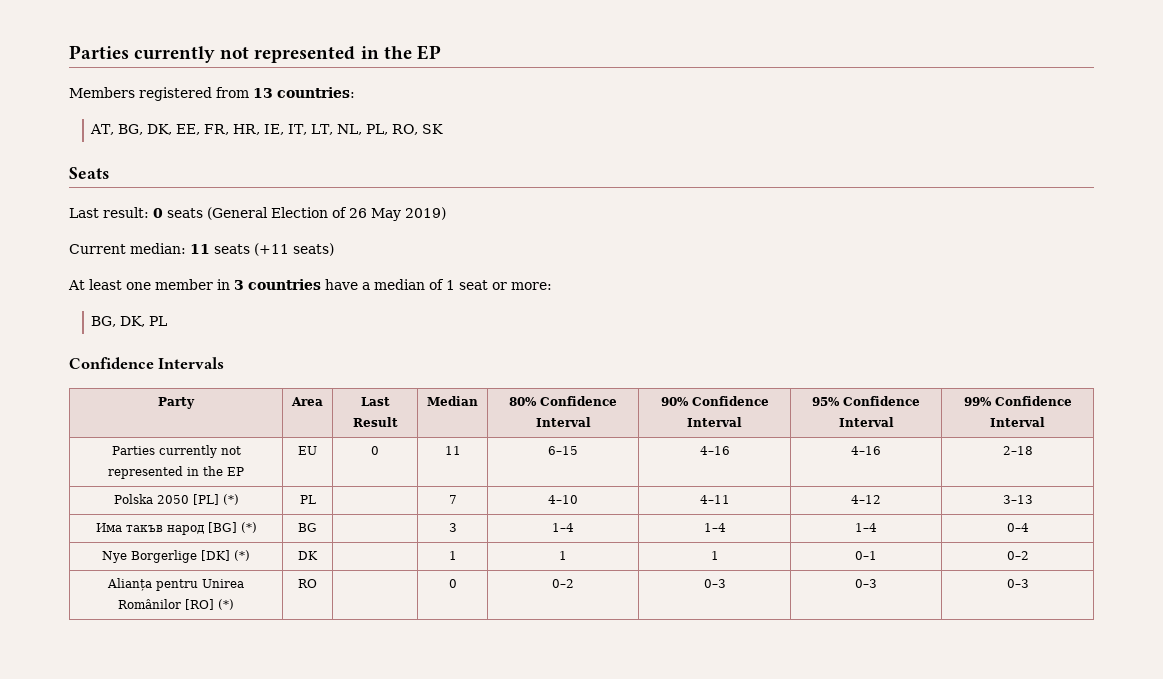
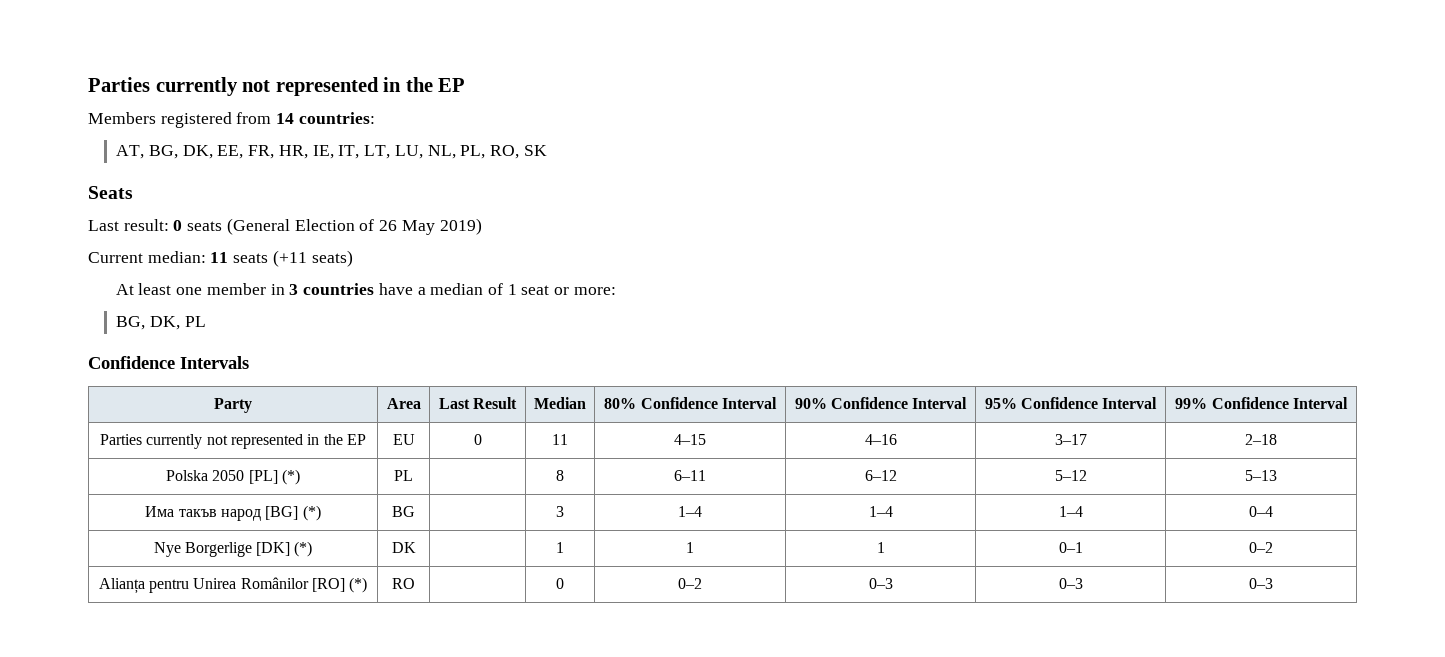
- Members registered from 13 countries:
+ Members registered from 14 countries:
- AT, BG, DK, EE, FR, HR, IE, IT, LT, NL, PL, RO, SK
+ AT, BG, DK, EE, FR, HR, IE, IT, LT, LU, NL, PL, RO, SK
- Parties currently not represented in the EP | EU | 0 | 11 | 6–15 | 4–16 | 4–16 | 2–18
+ Parties currently not represented in the EP | EU | 0 | 11 | 4–15 | 4–16 | 3–17 | 2–18
- Polska 2050 [PL] (*) | PL | | 7 | 4–10 | 4–11 | 4–12 | 3–13
+ Polska 2050 [PL] (*) | PL | | 8 | 6–11 | 6–12 | 5–12 | 5–13

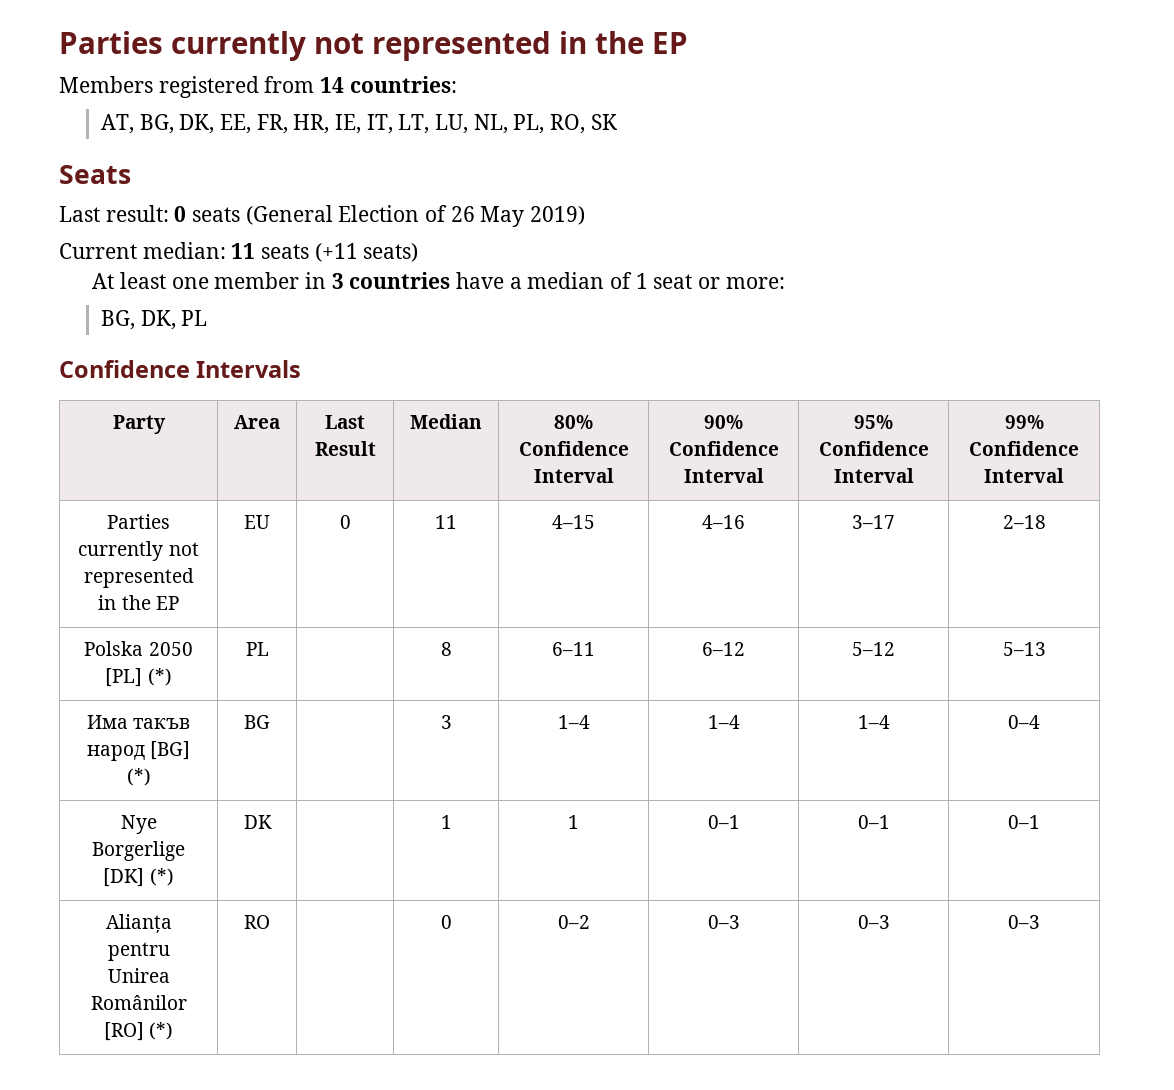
- Nye Borgerlige [DK] (*) | DK | | 1 | 1 | 1 | 0–1 | 0–2
+ Nye Borgerlige [DK] (*) | DK | | 1 | 1 | 0–1 | 0–1 | 0–1

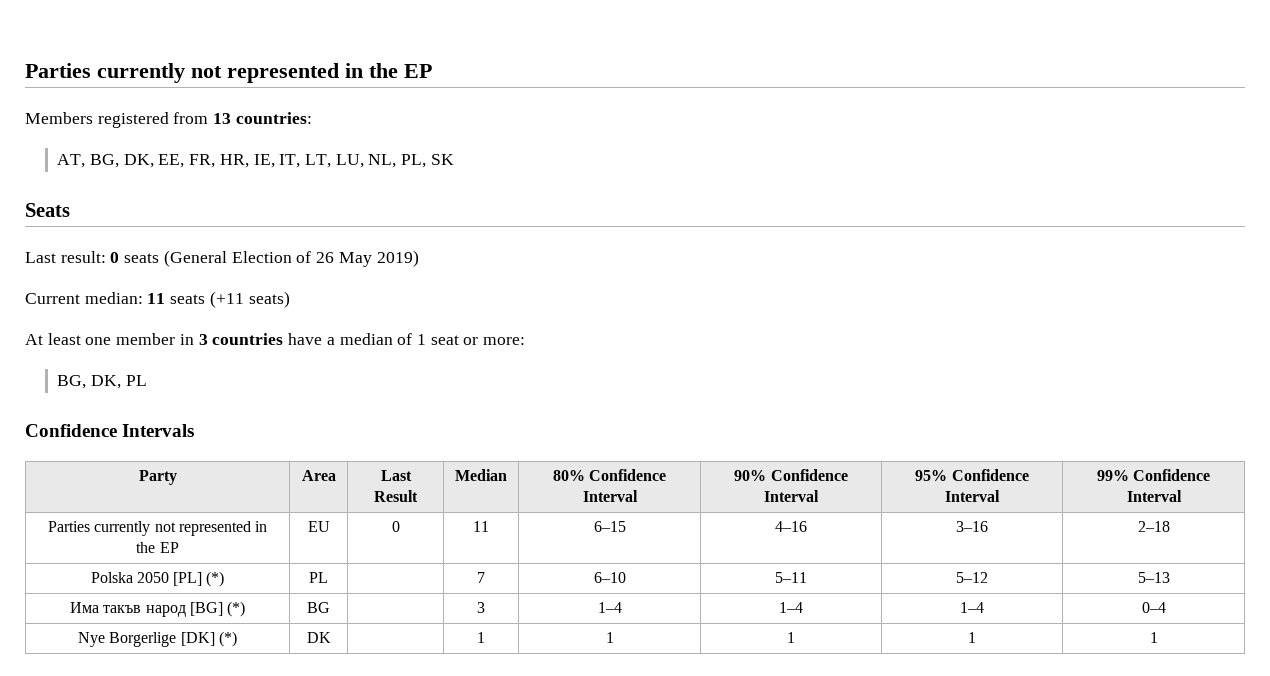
- Members registered from 14 countries:
+ Members registered from 13 countries:
- AT, BG, DK, EE, FR, HR, IE, IT, LT, LU, NL, PL, RO, SK
+ AT, BG, DK, EE, FR, HR, IE, IT, LT, LU, NL, PL, SK
- Parties currently not represented in the EP | EU | 0 | 11 | 4–15 | 4–16 | 3–17 | 2–18
+ Parties currently not represented in the EP | EU | 0 | 11 | 6–15 | 4–16 | 3–16 | 2–18
- Polska 2050 [PL] (*) | PL | | 8 | 6–11 | 6–12 | 5–12 | 5–13
+ Polska 2050 [PL] (*) | PL | | 7 | 6–10 | 5–11 | 5–12 | 5–13
- Nye Borgerlige [DK] (*) | DK | | 1 | 1 | 0–1 | 0–1 | 0–1
- Alianța pentru Unirea Românilor [RO] (*) | RO | | 0 | 0–2 | 0–3 | 0–3 | 0–3
+ Nye Borgerlige [DK] (*) | DK | | 1 | 1 | 1 | 1 | 1

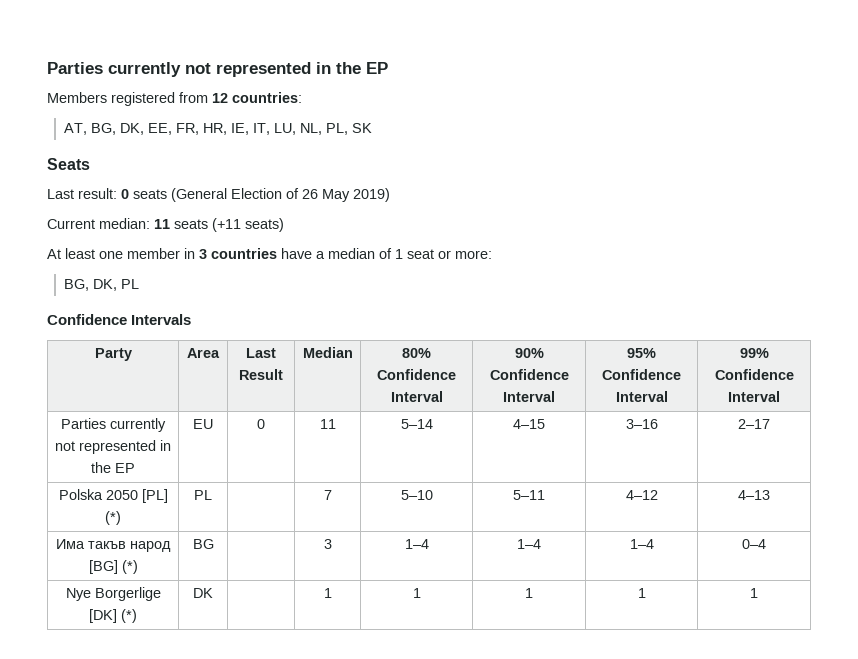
- Members registered from 13 countries:
+ Members registered from 12 countries:
- AT, BG, DK, EE, FR, HR, IE, IT, LT, LU, NL, PL, SK
+ AT, BG, DK, EE, FR, HR, IE, IT, LU, NL, PL, SK
- Parties currently not represented in the EP | EU | 0 | 11 | 6–15 | 4–16 | 3–16 | 2–18
+ Parties currently not represented in the EP | EU | 0 | 11 | 5–14 | 4–15 | 3–16 | 2–17
- Polska 2050 [PL] (*) | PL | | 7 | 6–10 | 5–11 | 5–12 | 5–13
+ Polska 2050 [PL] (*) | PL | | 7 | 5–10 | 5–11 | 4–12 | 4–13

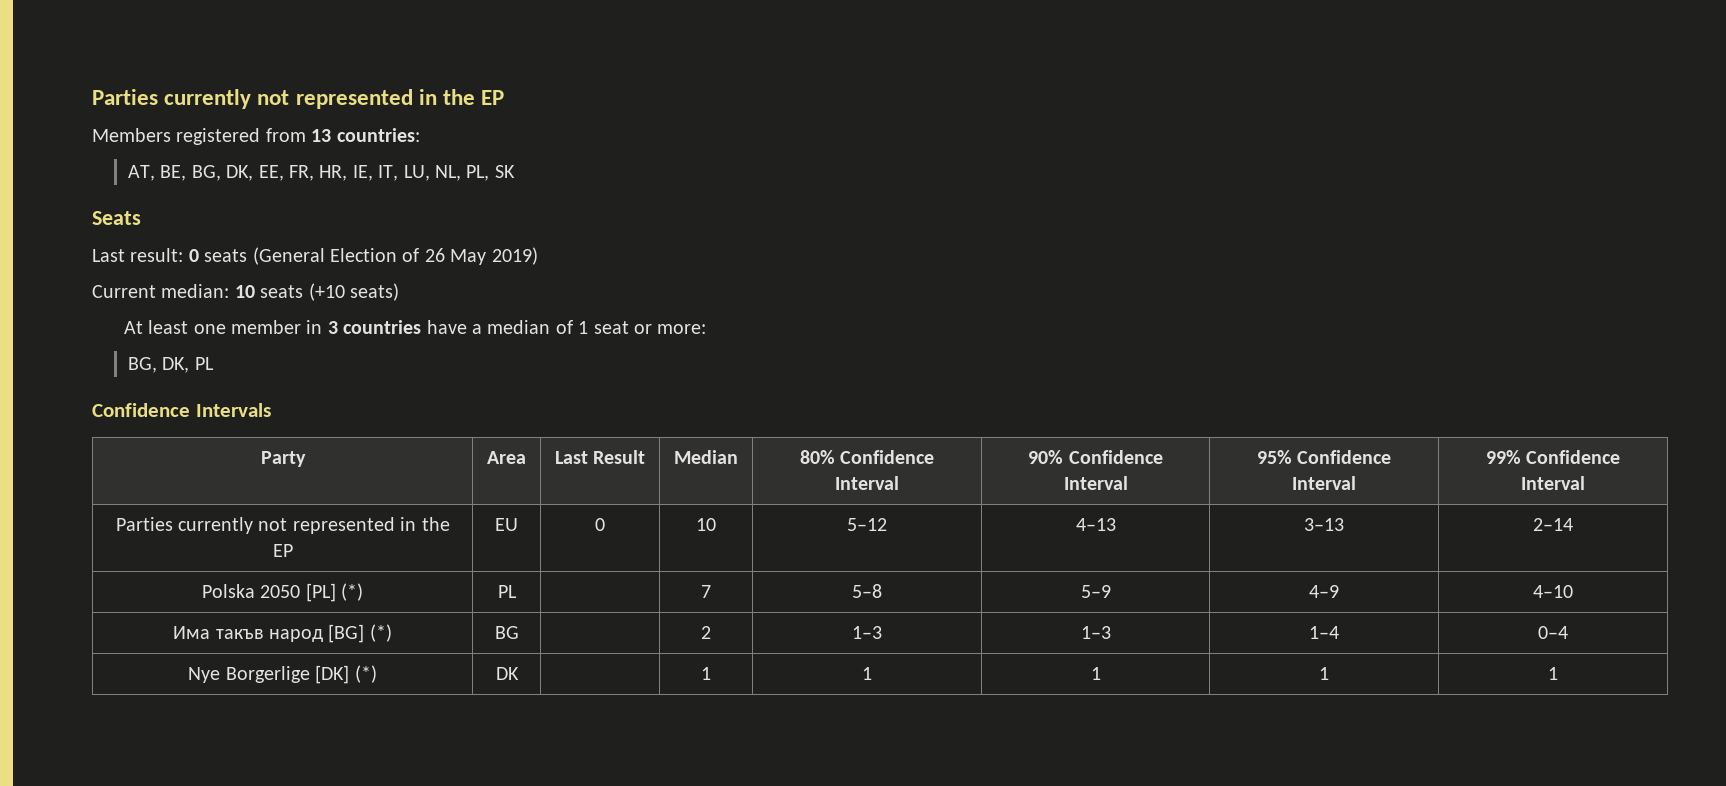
- Members registered from 12 countries:
+ Members registered from 13 countries:
- AT, BG, DK, EE, FR, HR, IE, IT, LU, NL, PL, SK
+ AT, BE, BG, DK, EE, FR, HR, IE, IT, LU, NL, PL, SK
- Current median: 11 seats (+11 seats)
+ Current median: 10 seats (+10 seats)
- Parties currently not represented in the EP | EU | 0 | 11 | 5–14 | 4–15 | 3–16 | 2–17
+ Parties currently not represented in the EP | EU | 0 | 10 | 5–12 | 4–13 | 3–13 | 2–14
- Polska 2050 [PL] (*) | PL | | 7 | 5–10 | 5–11 | 4–12 | 4–13
+ Polska 2050 [PL] (*) | PL | | 7 | 5–8 | 5–9 | 4–9 | 4–10
- Има такъв народ [BG] (*) | BG | | 3 | 1–4 | 1–4 | 1–4 | 0–4
+ Има такъв народ [BG] (*) | BG | | 2 | 1–3 | 1–3 | 1–4 | 0–4

